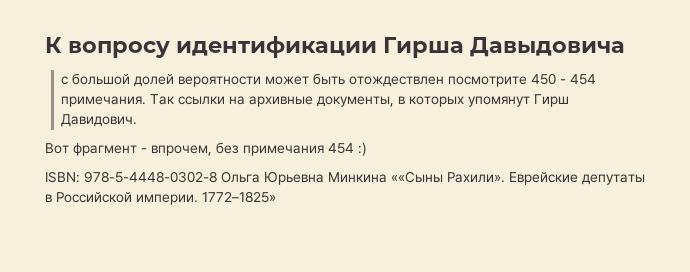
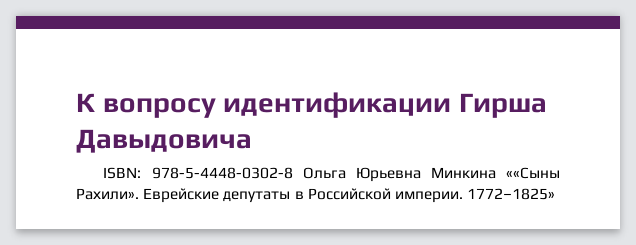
- с большой долей вероятности может быть отождествлен посмотрите 450 - 454 примечания. Так ссылки на архивные документы, в которых упомянут Гирш Давидович.
- Вот фрагмент - впрочем, без примечания 454 :)

